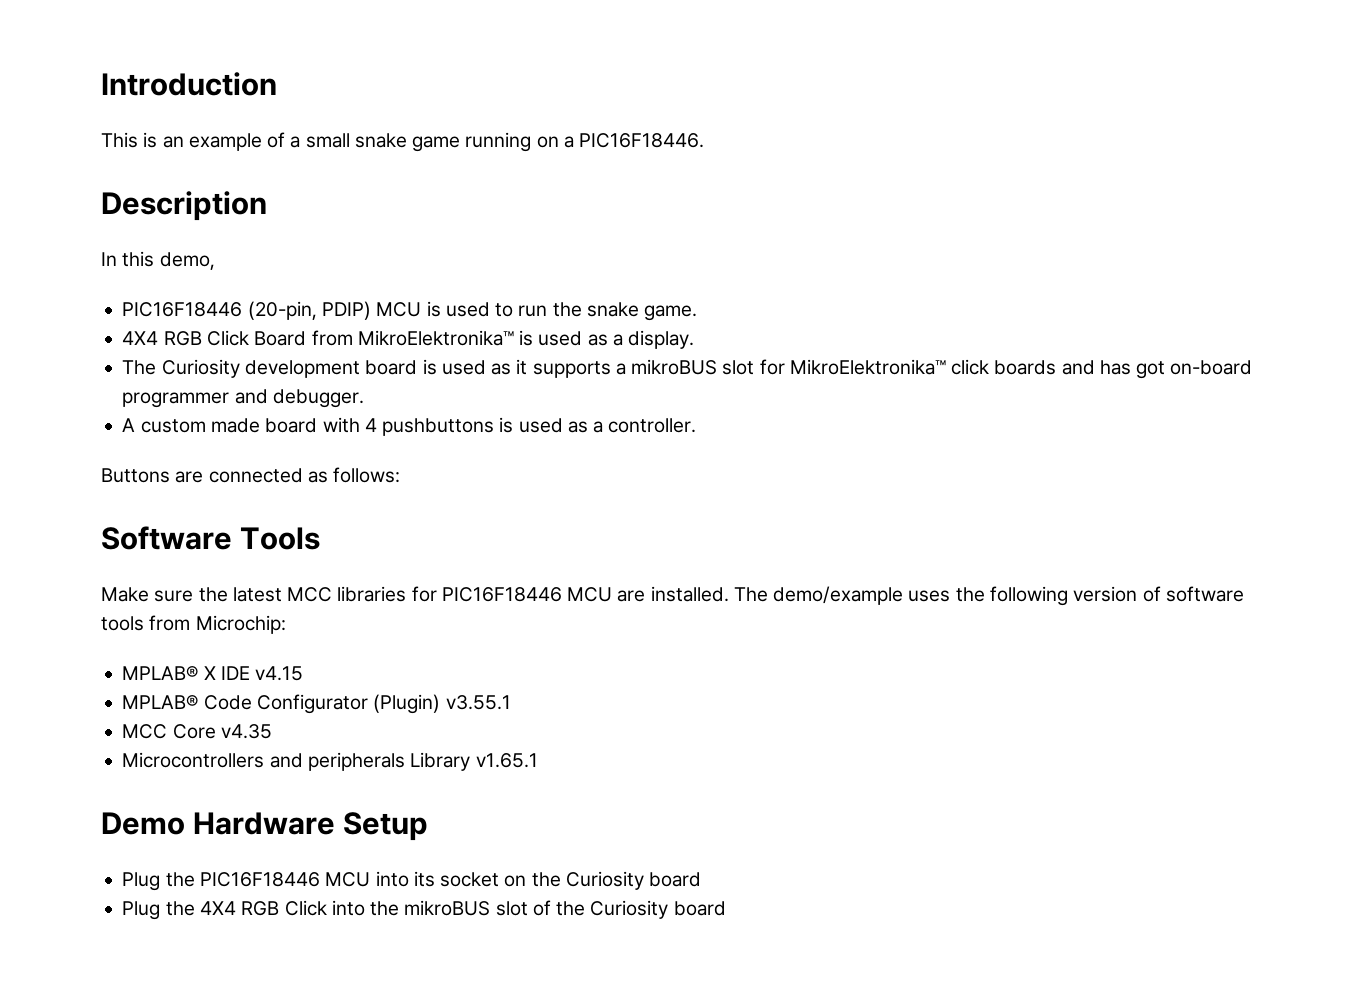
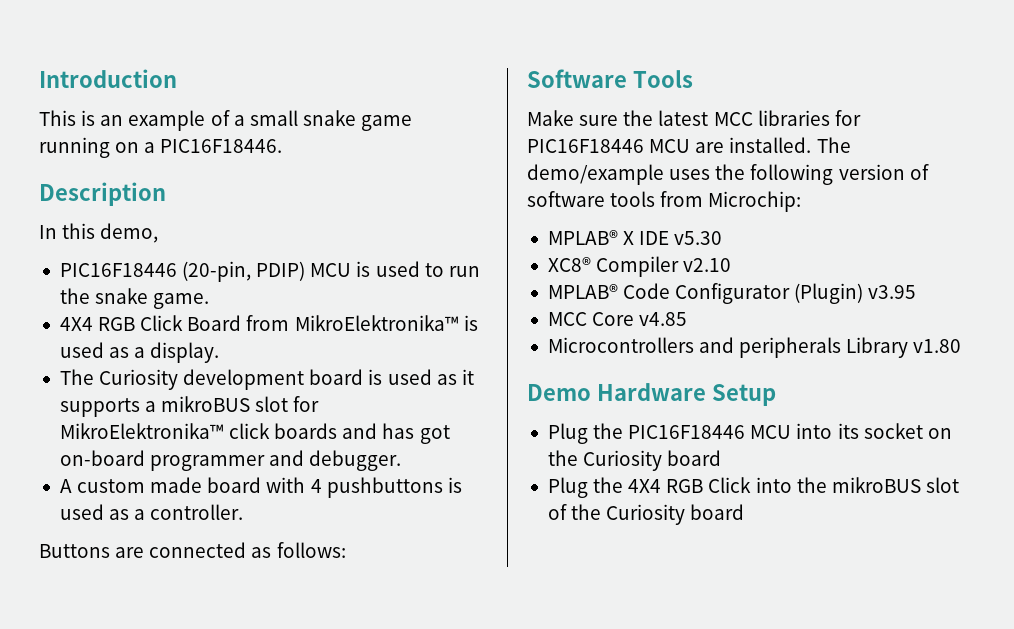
- MPLAB® X IDE v4.15
+ MPLAB® X IDE v5.30
+ XC8® Compiler v2.10
- MPLAB® Code Configurator (Plugin) v3.55.1
+ MPLAB® Code Configurator (Plugin) v3.95
- MCC Core v4.35
+ MCC Core v4.85
- Microcontrollers and peripherals Library v1.65.1
+ Microcontrollers and peripherals Library v1.80

